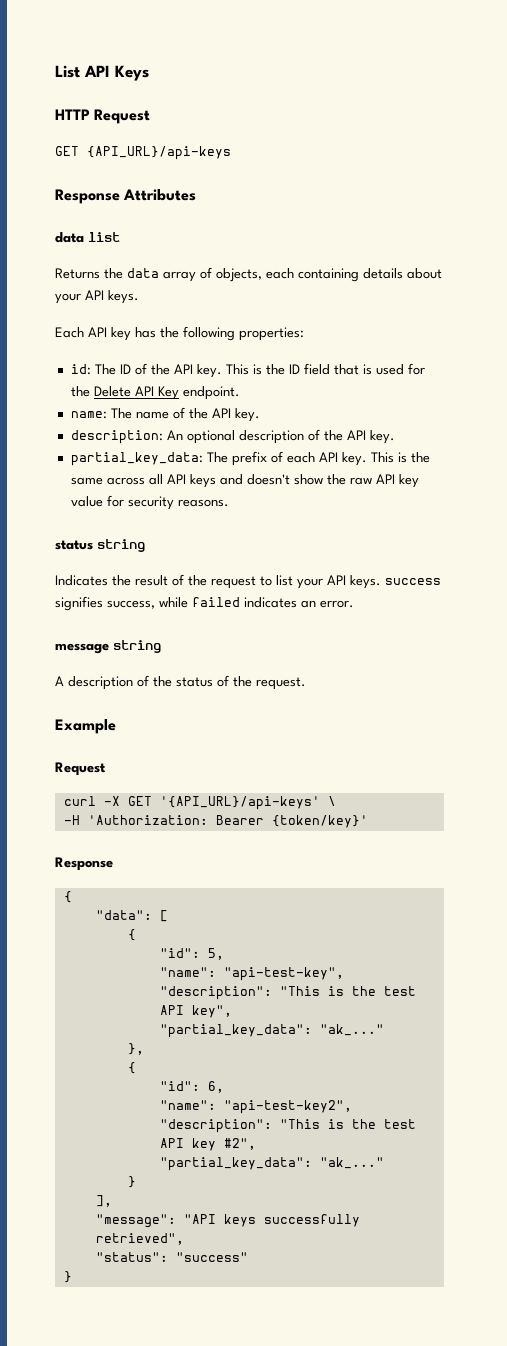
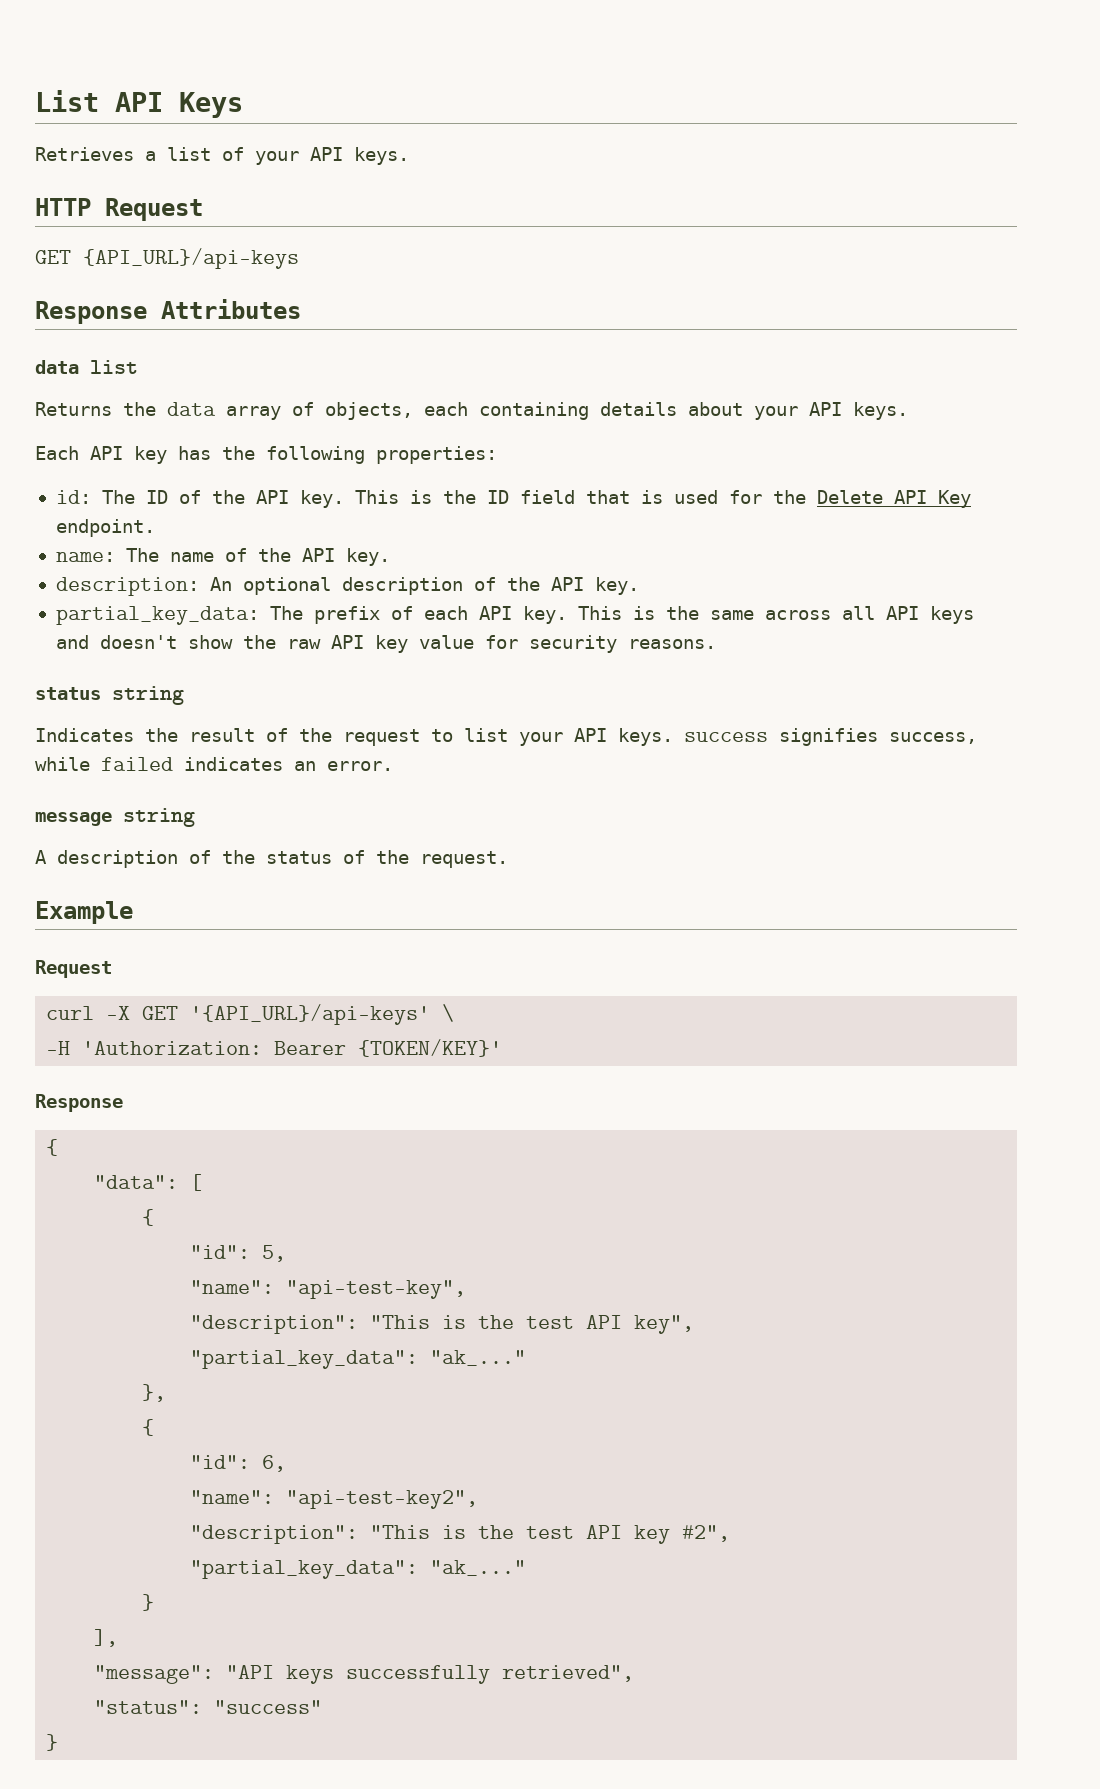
+ Retrieves a list of your API keys.
- -H 'Authorization: Bearer {token/key}'
+ -H 'Authorization: Bearer {TOKEN/KEY}'

